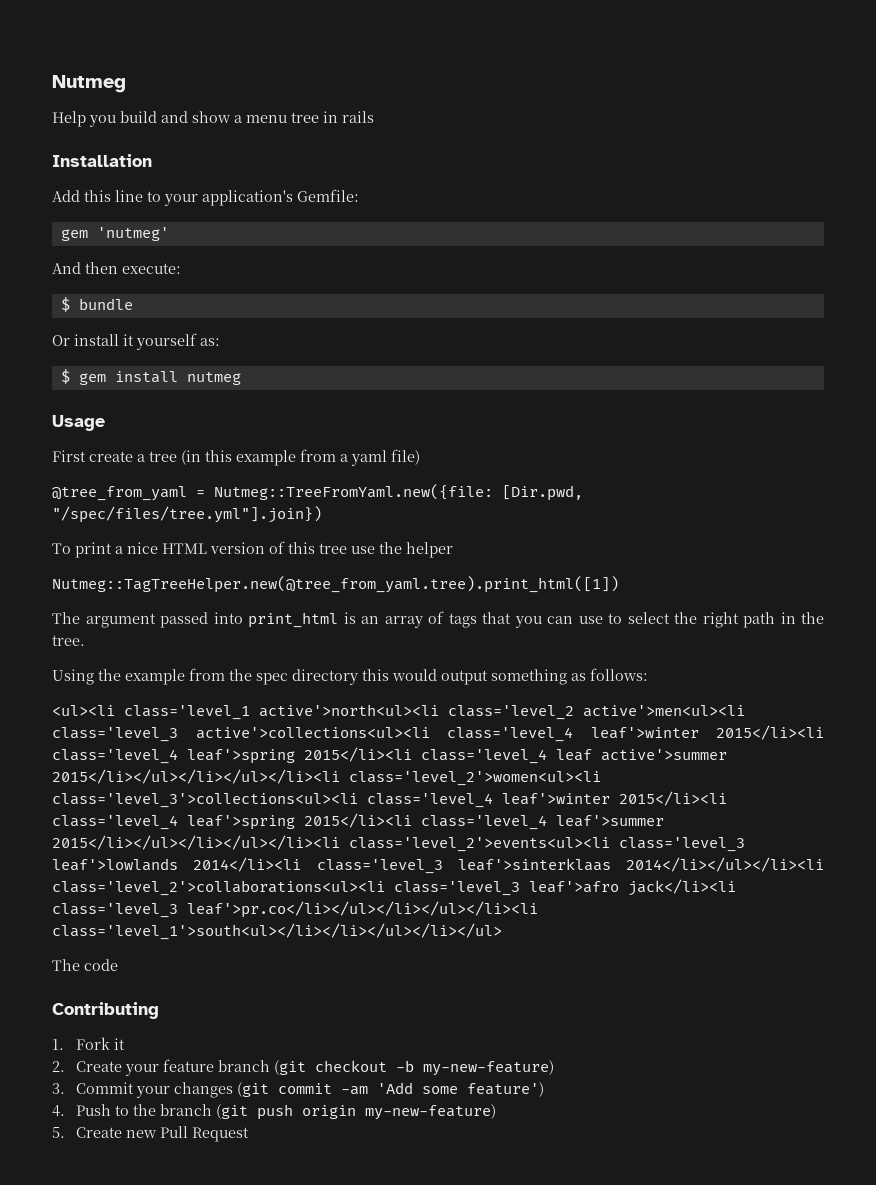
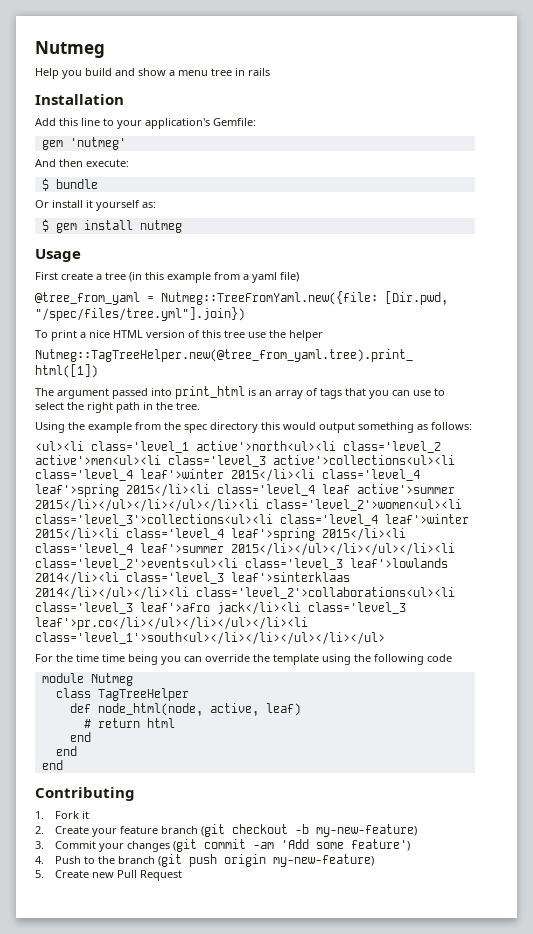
- The code
+ For the time time being you can override the template using the following code
+ module Nutmeg
+ class TagTreeHelper
+ def node_html(node, active, leaf)
+ # return html
+ end
+ end
+ end

